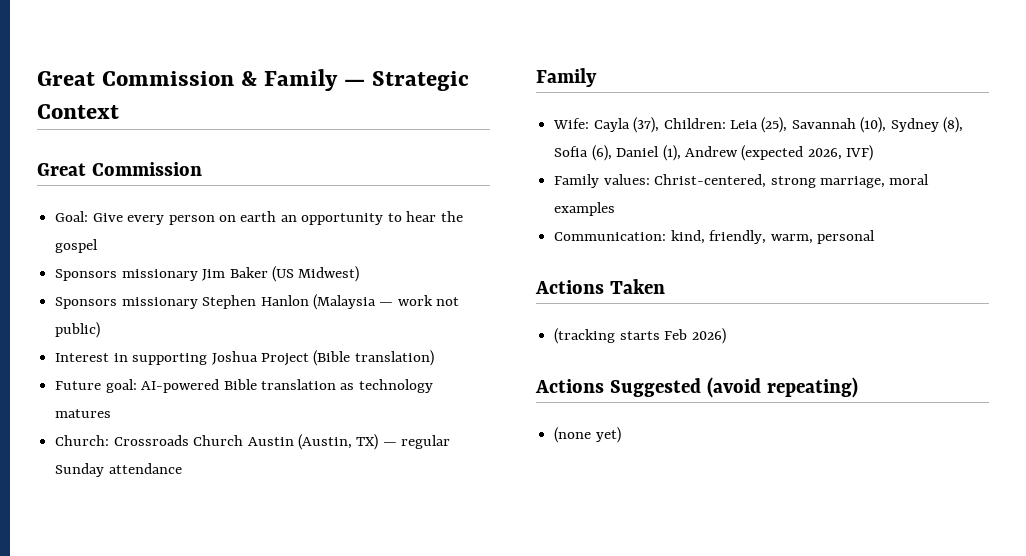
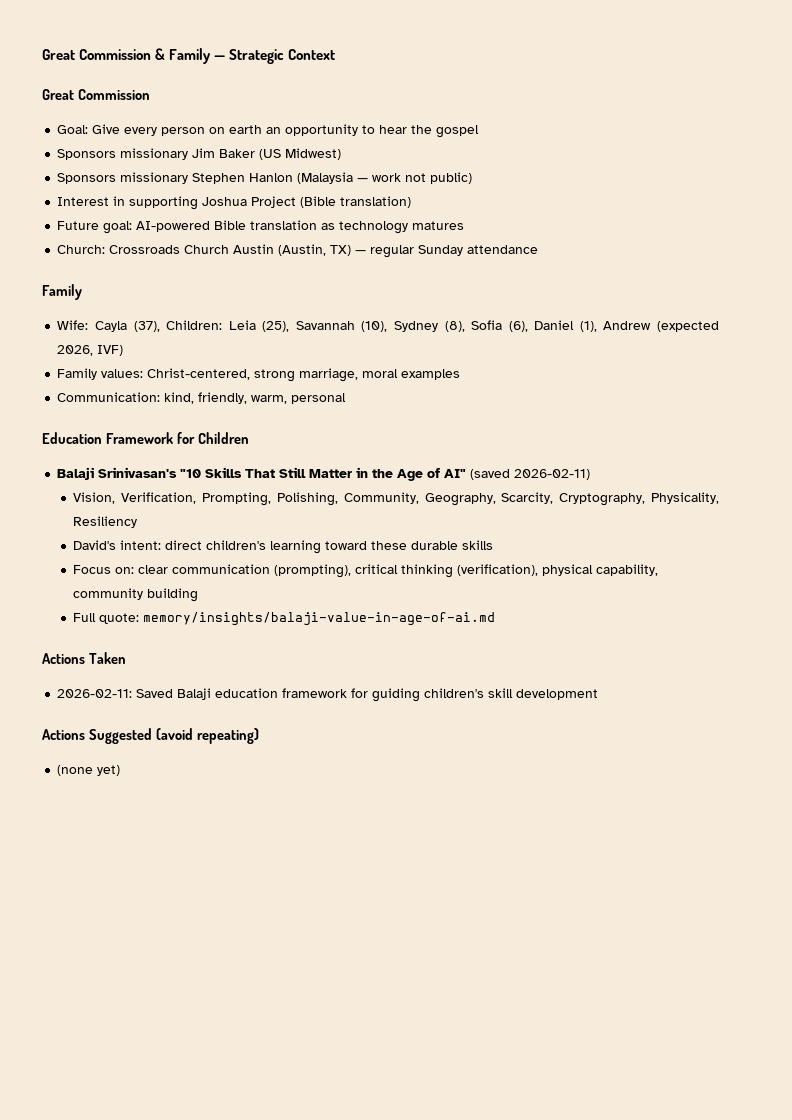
+ Education Framework for Children
+ Balaji Srinivasan's "10 Skills That Still Matter in the Age of AI" (saved 2026-02-11)
+ Vision, Verification, Prompting, Polishing, Community, Geography, Scarcity, Cryptography, Physicality, Resiliency
+ David's intent: direct children's learning toward these durable skills
+ Focus on: clear communication (prompting), critical thinking (verification), physical capability, community building
+ Full quote: memory/insights/balaji-value-in-age-of-ai.md
  Actions Taken
- (tracking starts Feb 2026)
+ 2026-02-11: Saved Balaji education framework for guiding children's skill development

